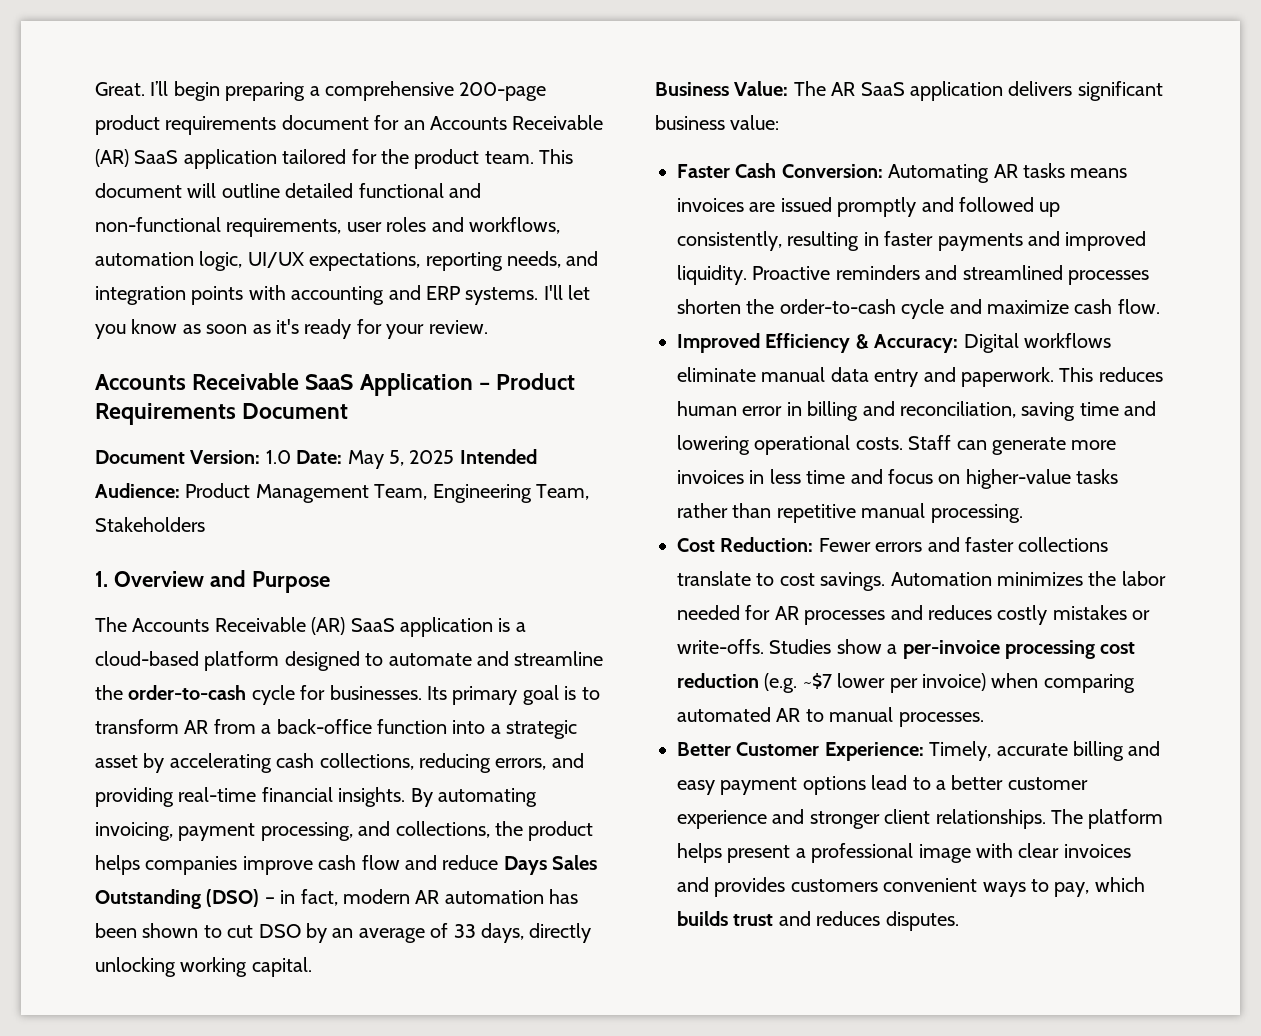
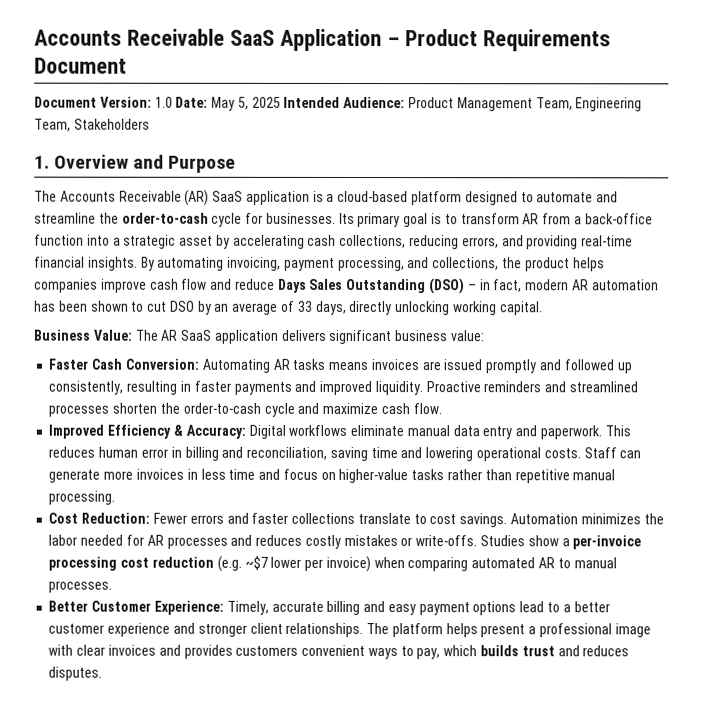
- Great. I’ll begin preparing a comprehensive 200-page product requirements document for an Accounts Receivable (AR) SaaS application tailored for the product team. This document will outline detailed functional and non-functional requirements, user roles and workflows, automation logic, UI/UX expectations, reporting needs, and integration points with accounting and ERP systems. I'll let you know as soon as it's ready for your review.

